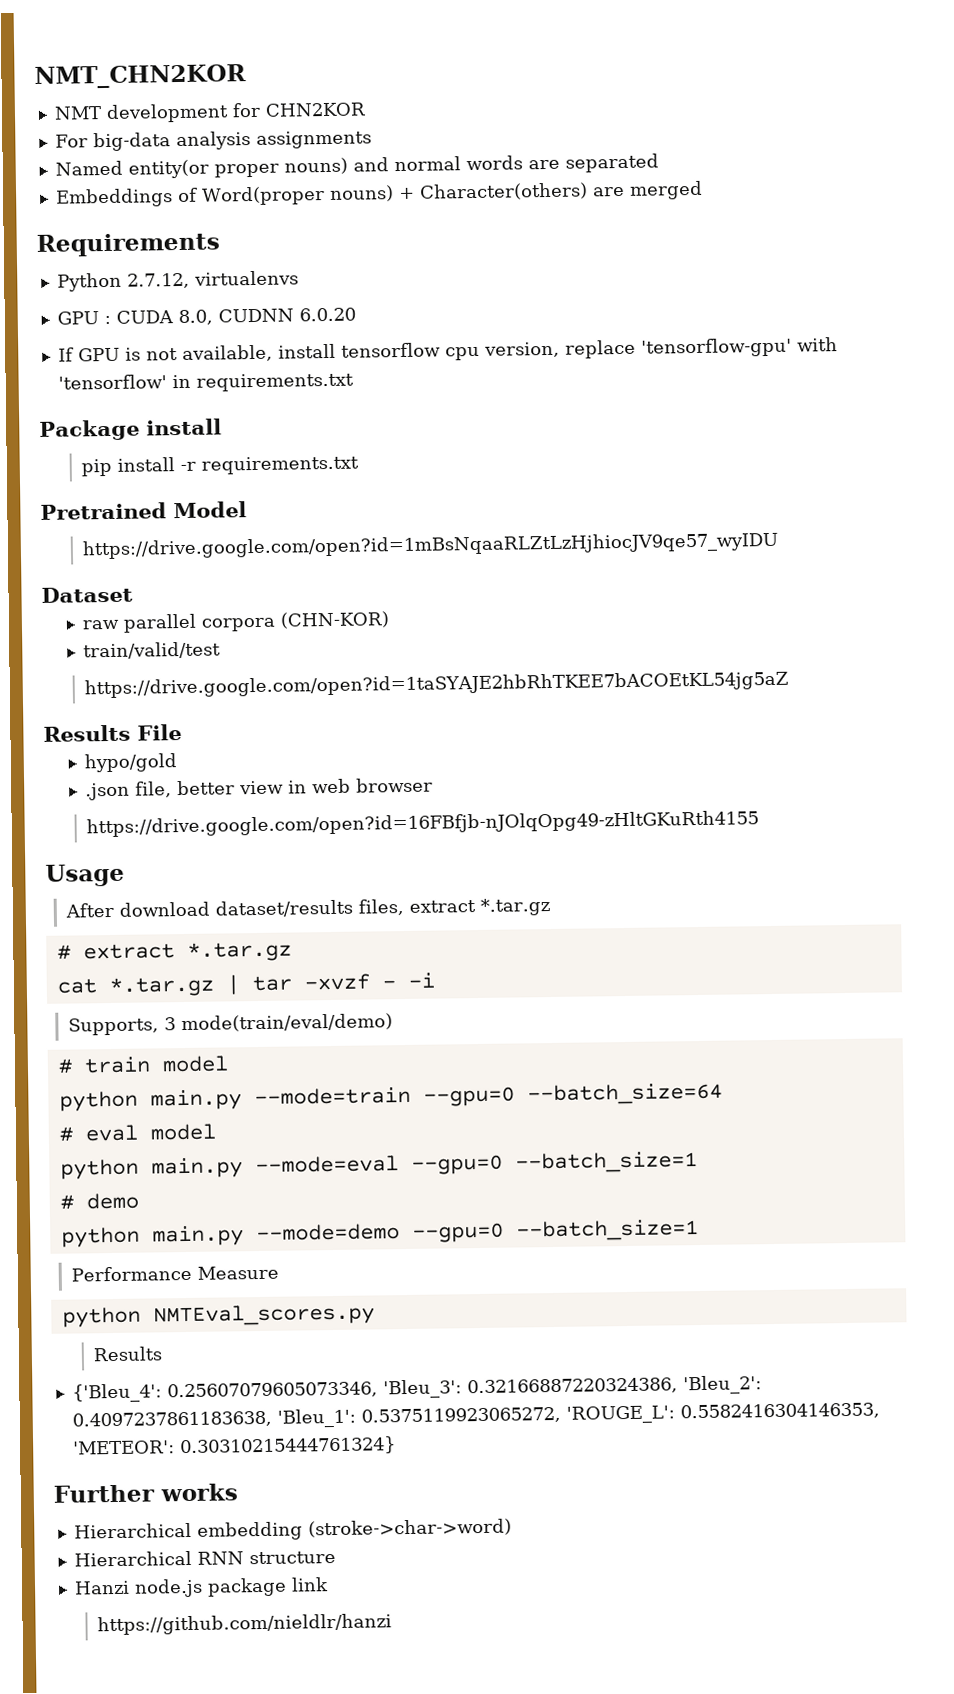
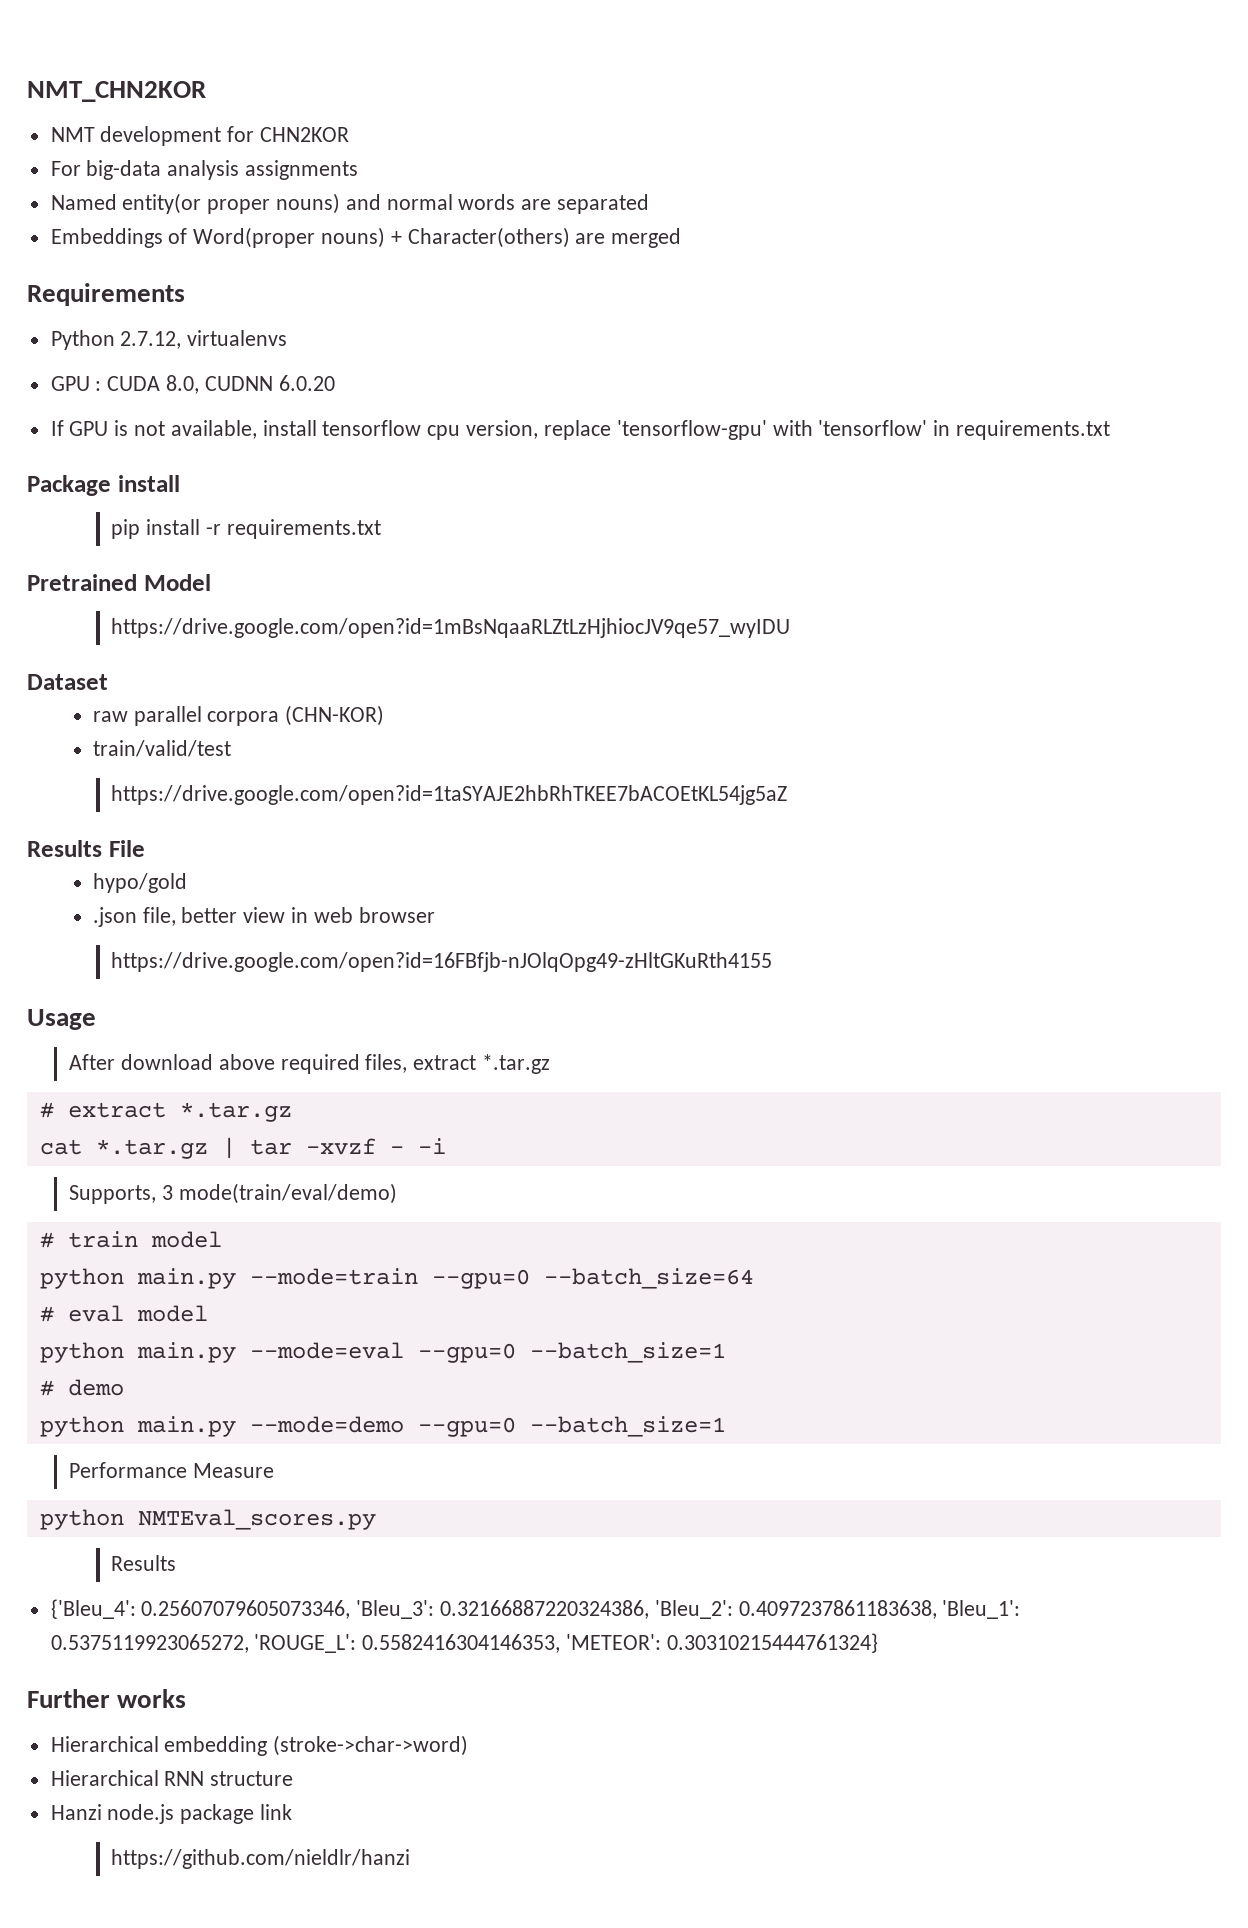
- After download dataset/results files, extract *.tar.gz
+ After download above required files, extract *.tar.gz

